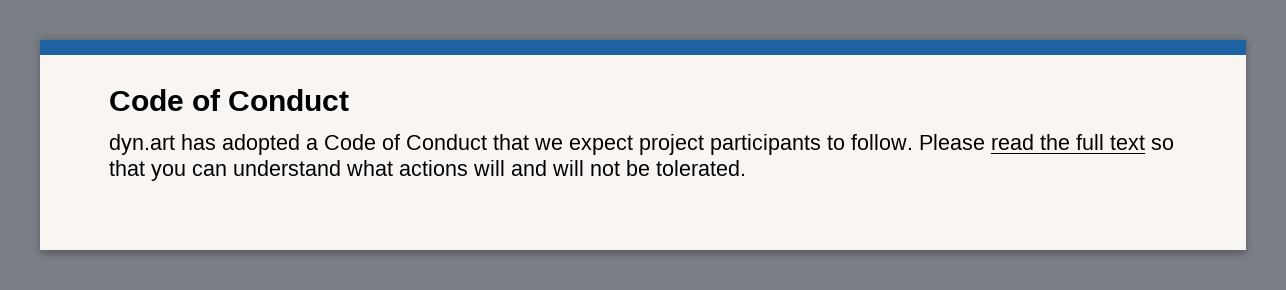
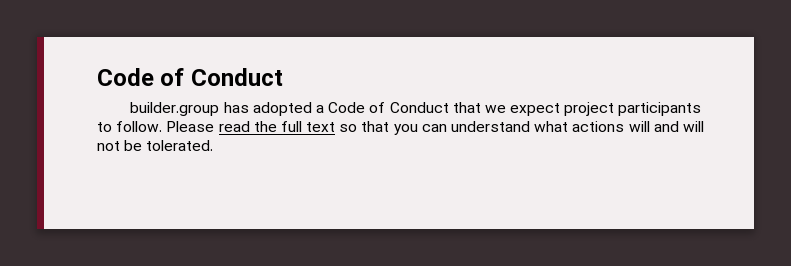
- dyn.art has adopted a Code of Conduct that we expect project participants to follow.
+ builder.group has adopted a Code of Conduct that we expect project participants to follow.

